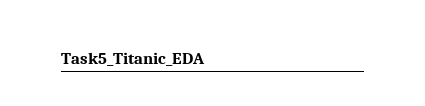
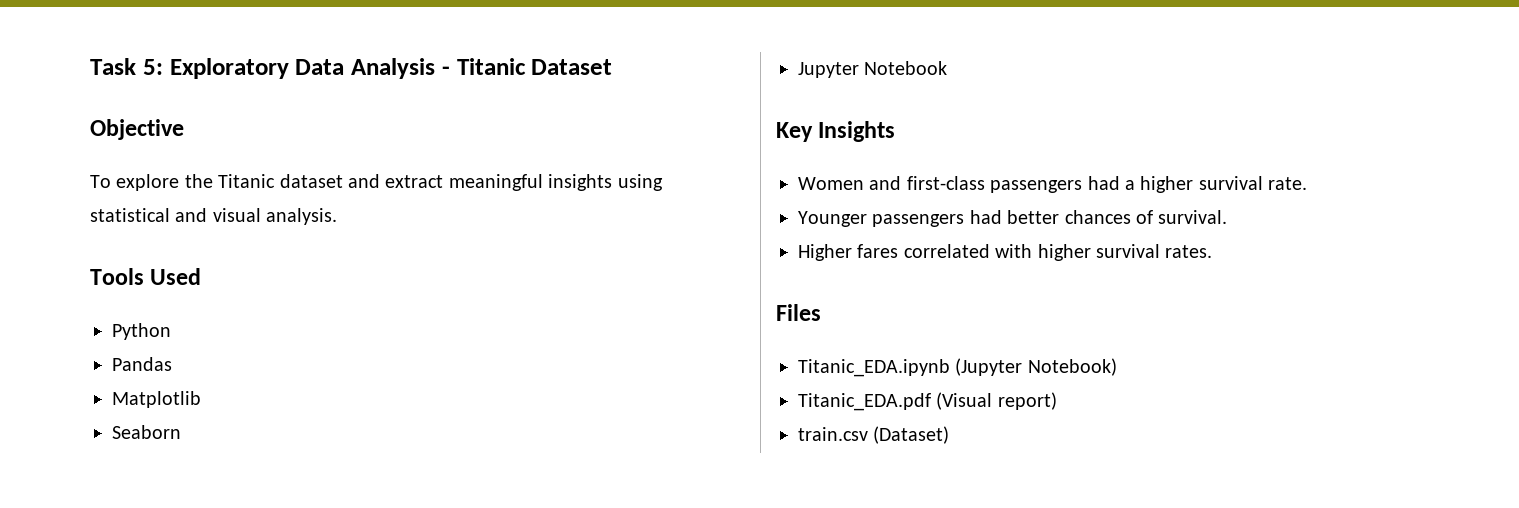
- Task5_Titanic_EDA
+ Task 5: Exploratory Data Analysis - Titanic Dataset
+ Objective
+ To explore the Titanic dataset and extract meaningful insights using statistical and visual analysis.
+ Tools Used
+ Python
+ Pandas
+ Matplotlib
+ Seaborn
+ Jupyter Notebook
+ Key Insights
+ Women and first-class passengers had a higher survival rate.
+ Younger passengers had better chances of survival.
+ Higher fares correlated with higher survival rates.
+ Files
+ Titanic_EDA.ipynb (Jupyter Notebook)
+ Titanic_EDA.pdf (Visual report)
+ train.csv (Dataset)

